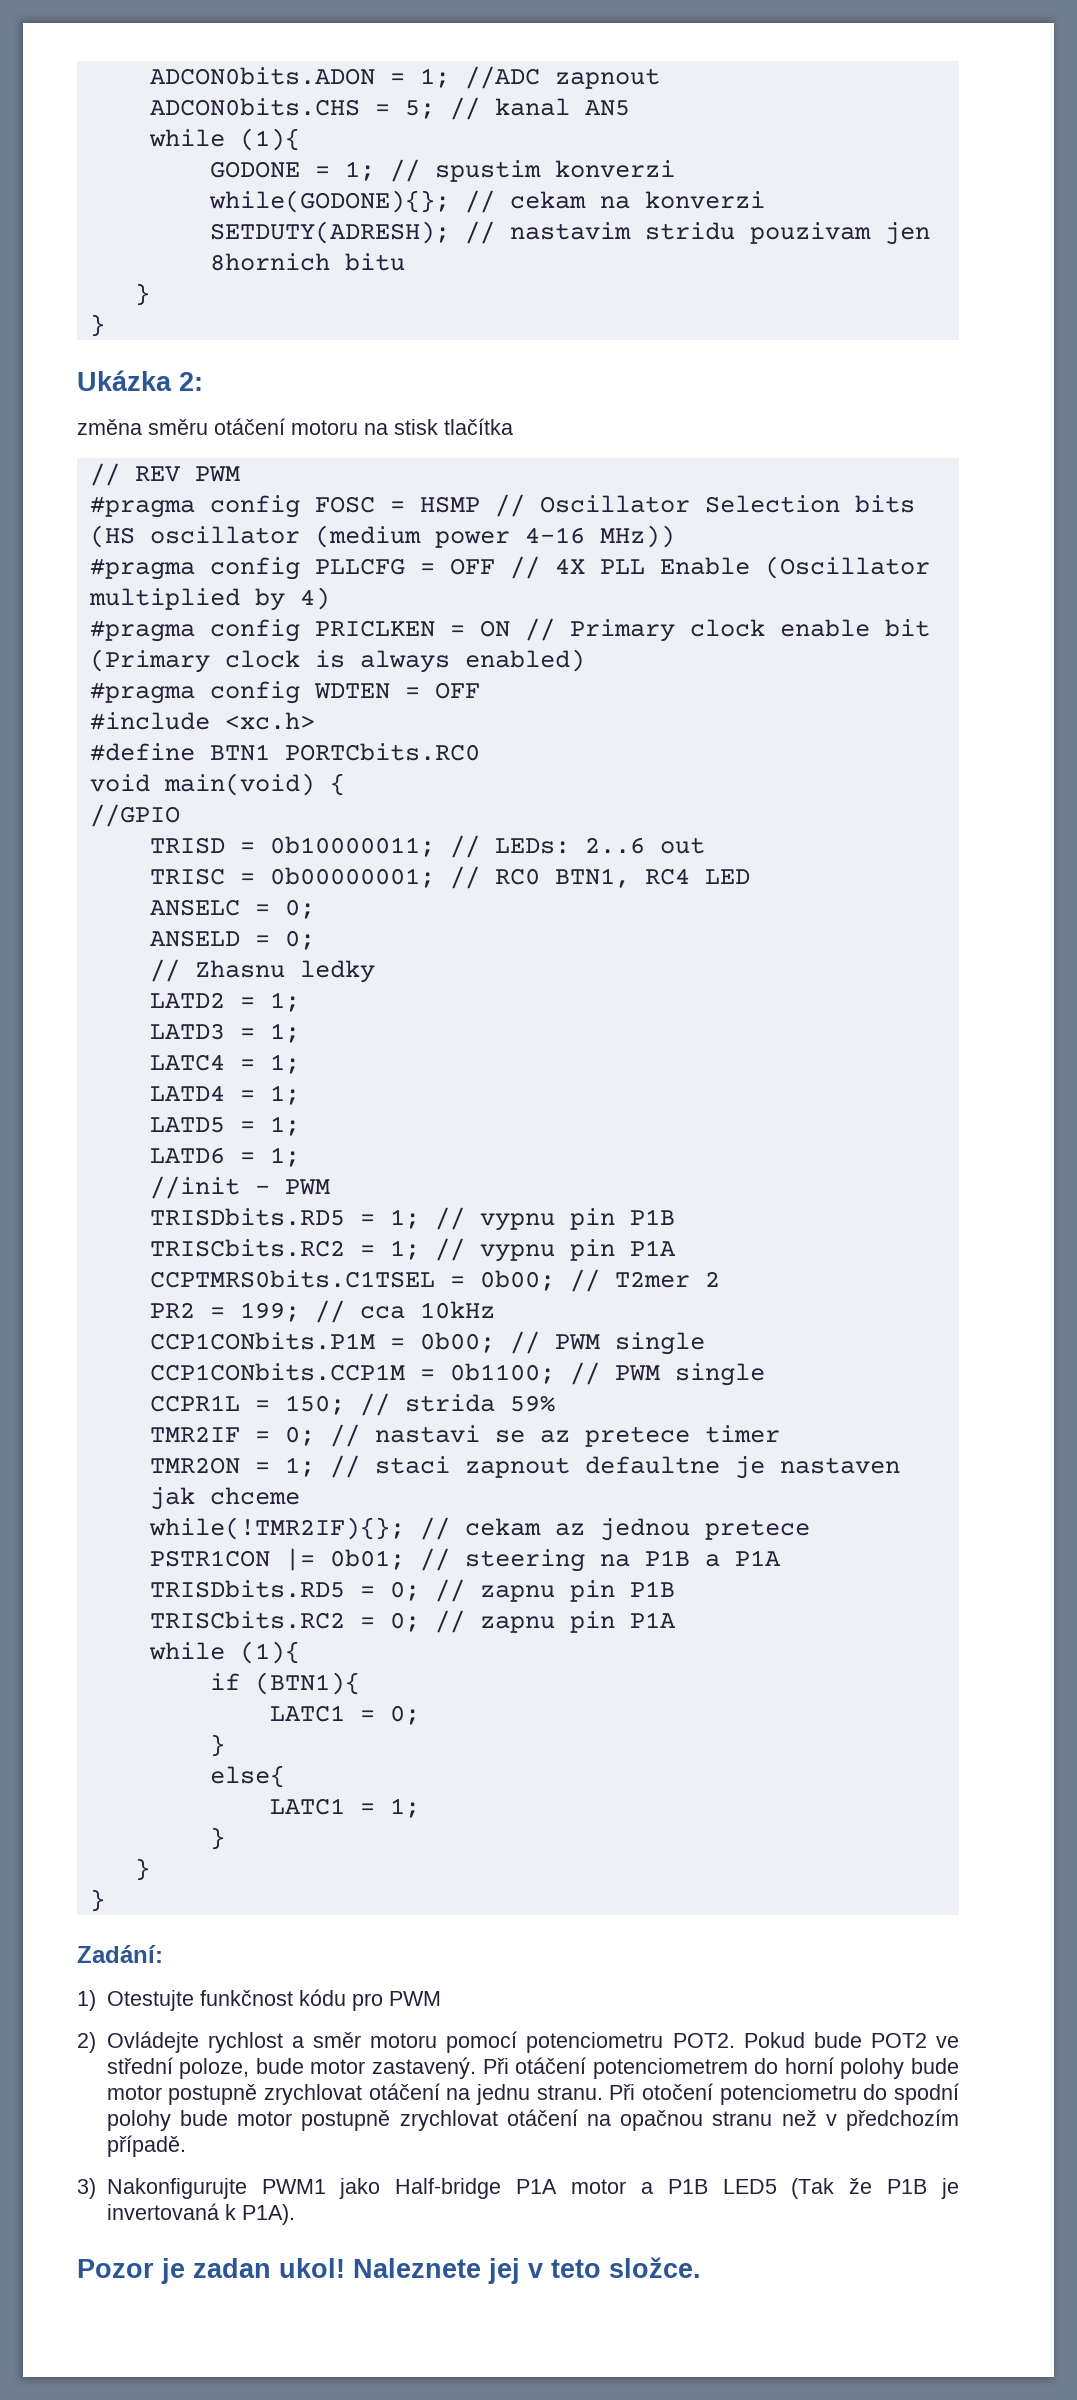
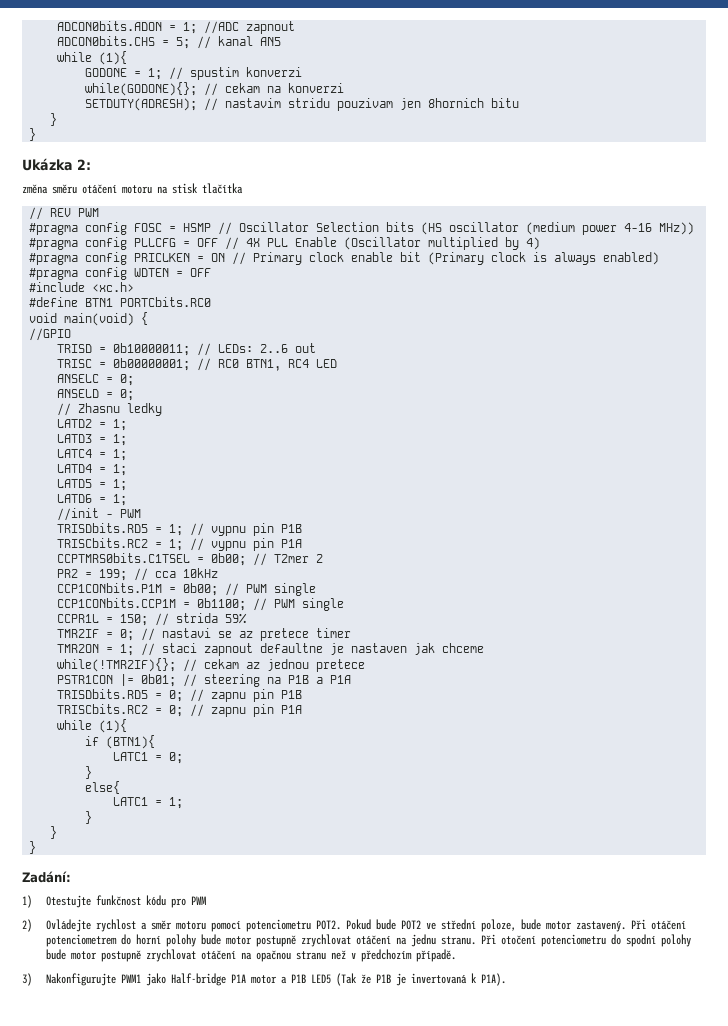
- Pozor je zadan ukol! Naleznete jej v teto složce.

